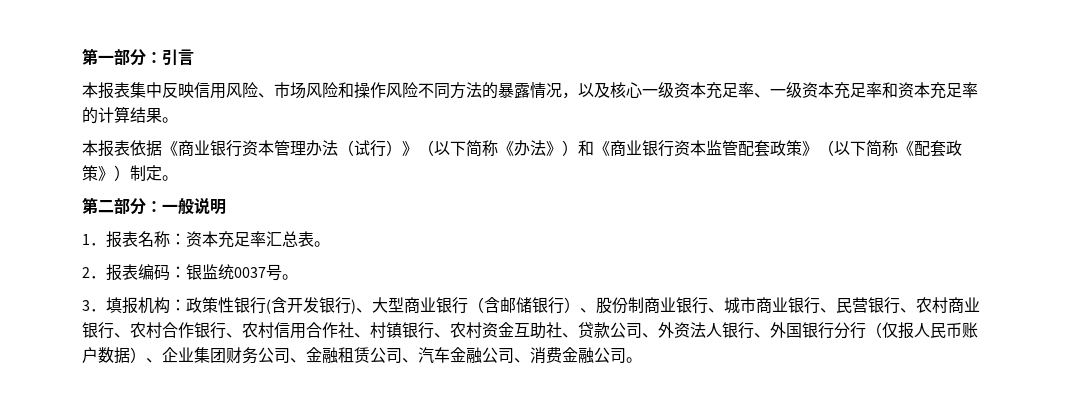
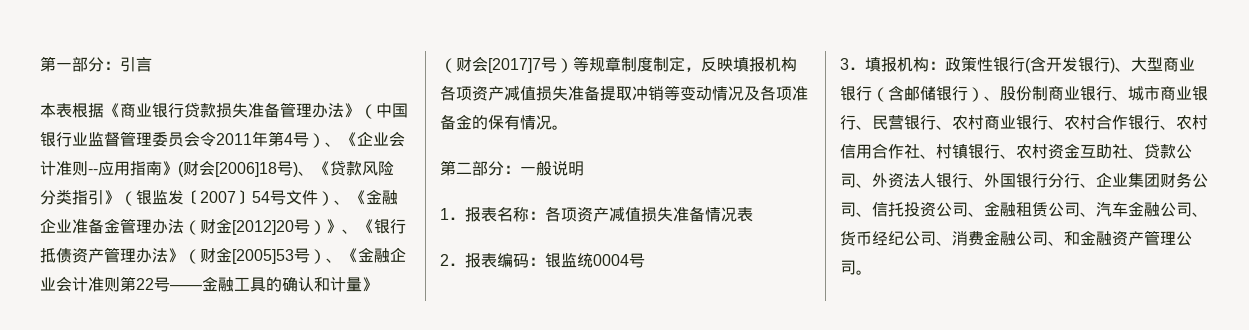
- 本报表集中反映信用风险、市场风险和操作风险不同方法的暴露情况，以及核心一级资本充足率、一级资本充足率和资本充足率的计算结果。
- 本报表依据《商业银行资本管理办法（试行）》（以下简称《办法》）和《商业银行资本监管配套政策》（以下简称《配套政策》）制定。
+ 本表根据《商业银行贷款损失准备管理办法》（中国银行业监督管理委员会令2011年第4号）、《企业会计准则--应用指南》(财会[2006]18号)、《贷款风险分类指引》（银监发〔2007〕54号文件）、《金融企业准备金管理办法（财金[2012]20号）》、《银行抵债资产管理办法》（财金[2005]53号）、《金融企业会计准则第22号——金融工具的确认和计量》（财会[2017]7号）等规章制度制定，反映填报机构各项资产减值损失准备提取冲销等变动情况及各项准备金的保有情况。
- 1．报表名称：资本充足率汇总表。
+ 1．报表名称：各项资产减值损失准备情况表
- 2．报表编码：银监统0037号。
+ 2．报表编码：银监统0004号
- 政策性银行(含开发银行)、大型商业银行（含邮储银行）、股份制商业银行、城市商业银行、民营银行、农村商业银行、农村合作银行、农村信用合作社、村镇银行、农村资金互助社、贷款公司、外资法人银行、外国银行分行（仅报人民币账户数据）、企业集团财务公司、金融租赁公司、汽车金融公司、消费金融公司。
+ 政策性银行(含开发银行)、大型商业银行（含邮储银行）、股份制商业银行、城市商业银行、民营银行、农村商业银行、农村合作银行、农村信用合作社、村镇银行、农村资金互助社、贷款公司、外资法人银行、外国银行分行、企业集团财务公司、信托投资公司、金融租赁公司、汽车金融公司、货币经纪公司、消费金融公司、和金融资产管理公司。

